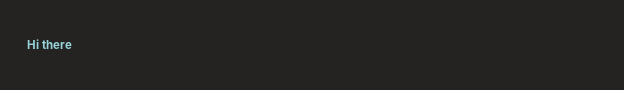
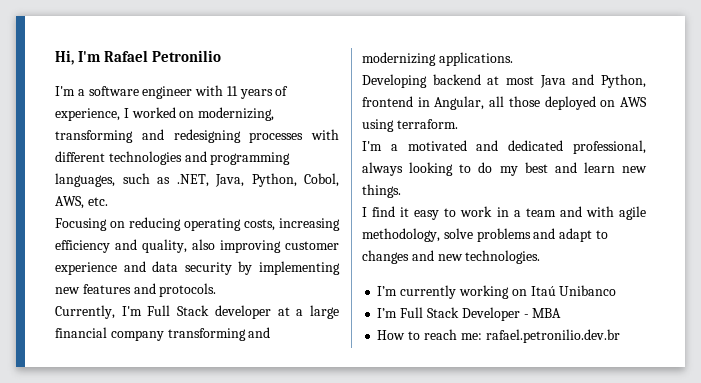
- Hi there
+ Hi, I'm Rafael Petronilio
+ I'm a software engineer with 11 years of experience, I worked on modernizing, transforming and redesigning processes with different technologies and programming languages, such as .NET, Java, Python, Cobol, AWS, etc.
+ Focusing on reducing operating costs, increasing efficiency and quality, also improving customer experience and data security by implementing new features and protocols.
+ Currently, I'm Full Stack developer at a large financial company transforming and modernizing applications.
+ Developing backend at most Java and Python, frontend in Angular, all those deployed on AWS using terraform.
+ I'm a motivated and dedicated professional, always looking to do my best and learn new things.
+ I find it easy to work in a team and with agile methodology, solve problems and adapt to changes and new technologies.
+ I’m currently working on Itaú Unibanco
+ I’m Full Stack Developer - MBA
+ How to reach me: rafael.petronilio.dev.br

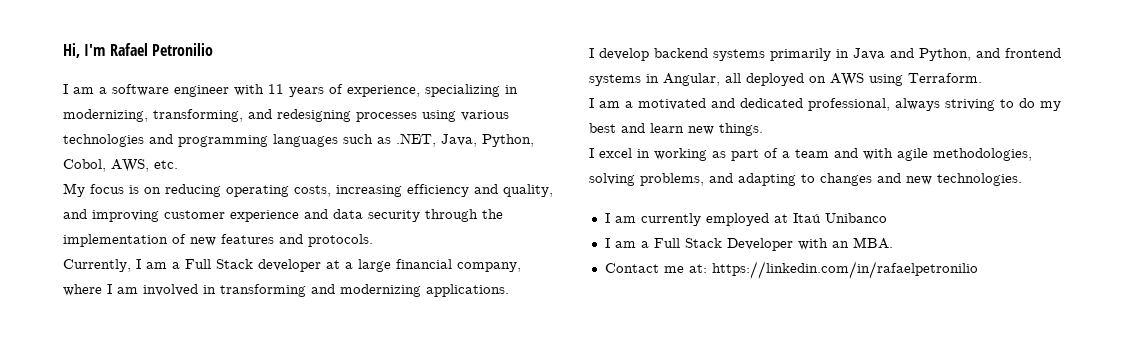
- I'm a software engineer with 11 years of experience, I worked on modernizing, transforming and redesigning processes with different technologies and programming languages, such as .NET, Java, Python, Cobol, AWS, etc.
+ I am a software engineer with 11 years of experience, specializing in modernizing, transforming, and redesigning processes using various technologies and programming languages such as .NET, Java, Python, Cobol, AWS, etc.
- Focusing on reducing operating costs, increasing efficiency and quality, also improving customer experience and data security by implementing new features and protocols.
+ My focus is on reducing operating costs, increasing efficiency and quality, and improving customer experience and data security through the implementation of new features and protocols.
- Currently, I'm Full Stack developer at a large financial company transforming and modernizing applications.
- Developing backend at most Java and Python, frontend in Angular, all those deployed on AWS using terraform.
- I'm a motivated and dedicated professional, always looking to do my best and learn new things.
+ Currently, I am a Full Stack developer at a large financial company, where I am involved in transforming and modernizing applications.
+ I develop backend systems primarily in Java and Python, and frontend systems in Angular, all deployed on AWS using Terraform.
+ I am a motivated and dedicated professional, always striving to do my best and learn new things.
- I find it easy to work in a team and with agile methodology, solve problems and adapt to changes and new technologies.
+ I excel in working as part of a team and with agile methodologies, solving problems, and adapting to changes and new technologies.
- I’m currently working on Itaú Unibanco
- I’m Full Stack Developer - MBA
- How to reach me: rafael.petronilio.dev.br
+ I am currently employed at Itaú Unibanco
+ I am a Full Stack Developer with an MBA.
+ Contact me at: https://linkedin.com/in/rafaelpetronilio

